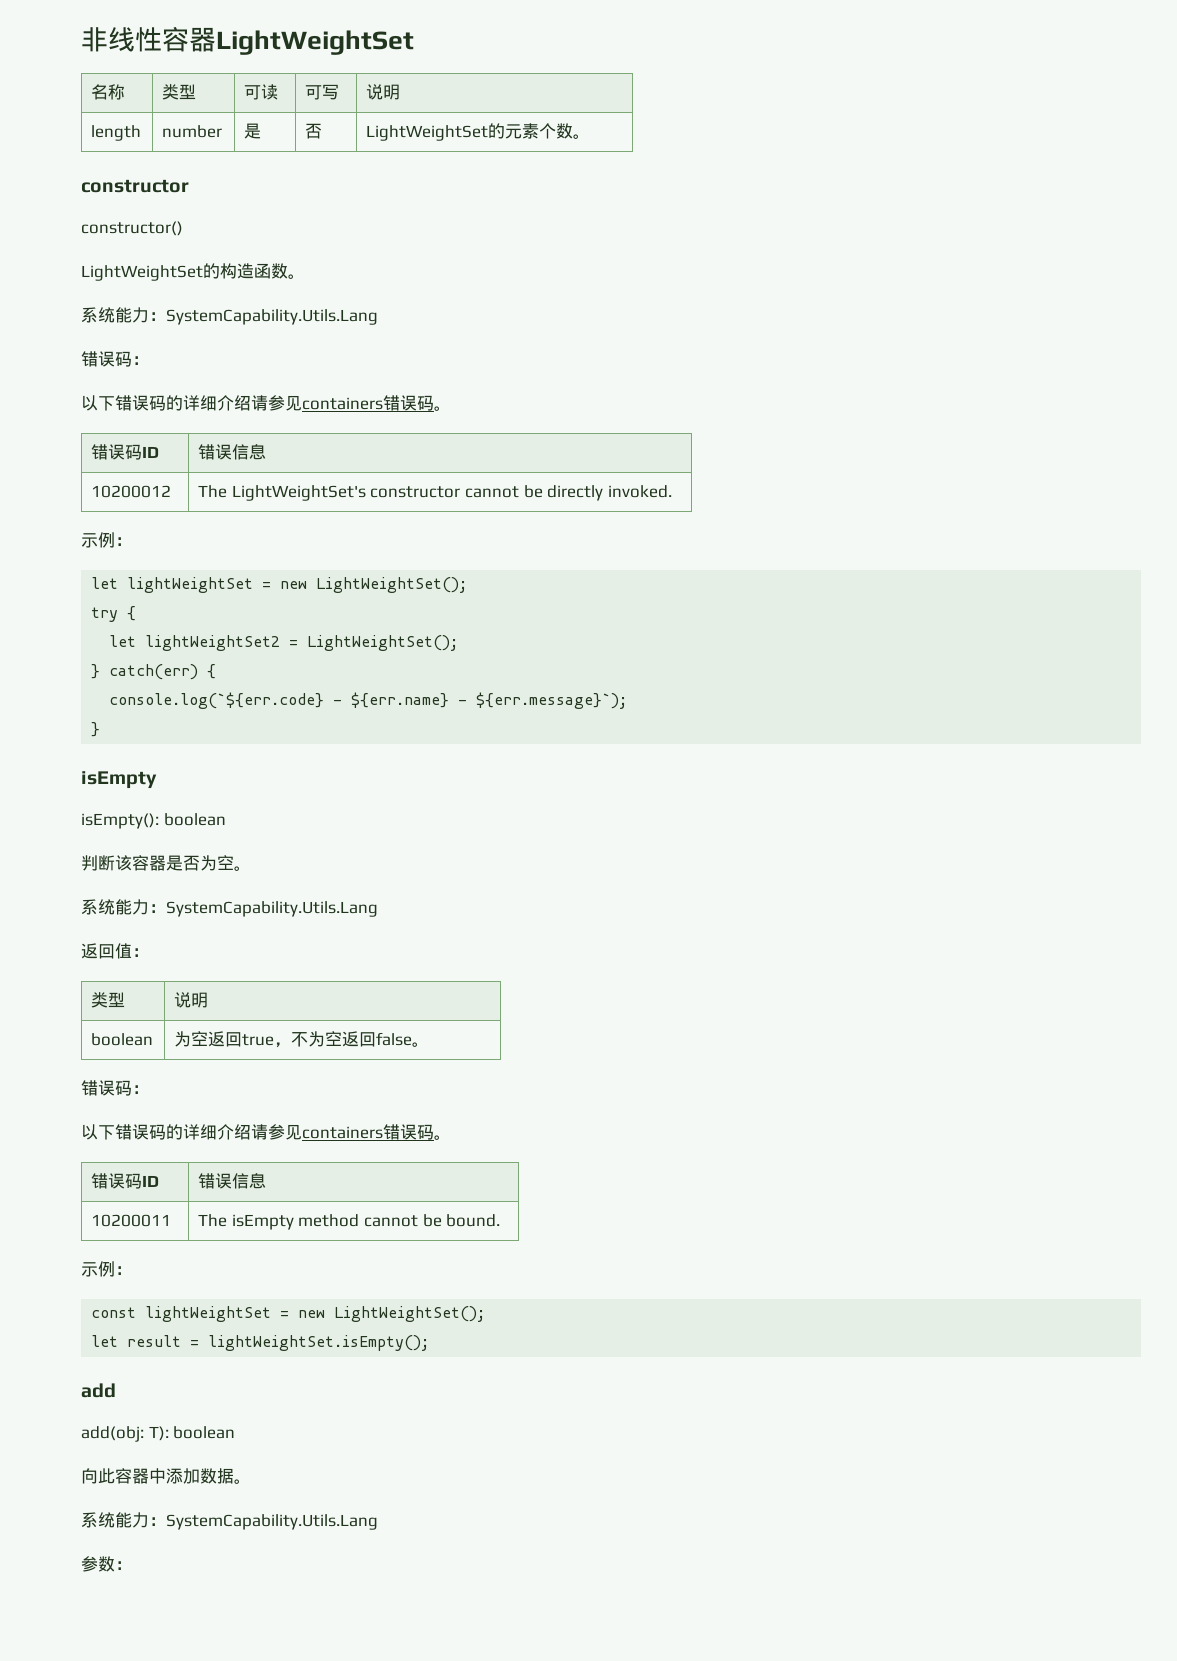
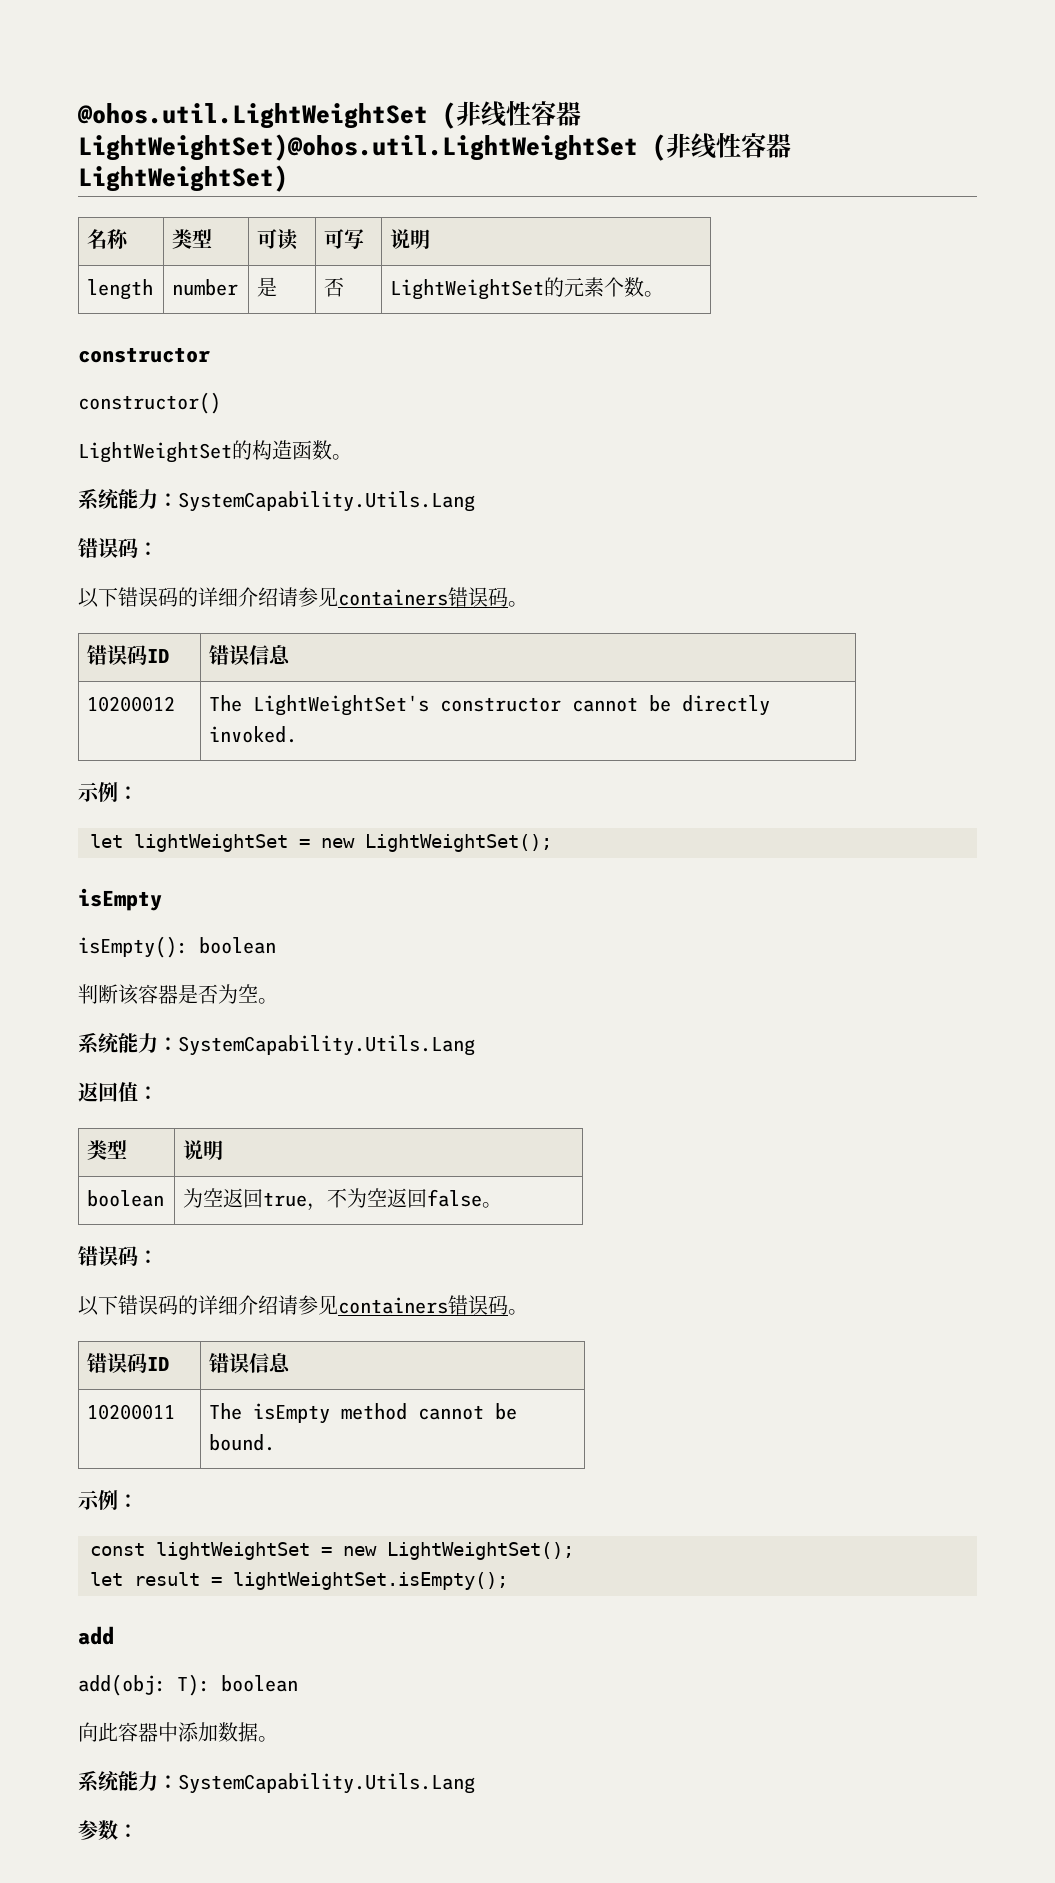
- 非线性容器LightWeightSet
+ @ohos.util.LightWeightSet (非线性容器LightWeightSet)@ohos.util.LightWeightSet (非线性容器LightWeightSet)
- try {
- let lightWeightSet2 = LightWeightSet();
- } catch(err) {
- console.log(`${err.code} - ${err.name} - ${err.message}`);
- }

